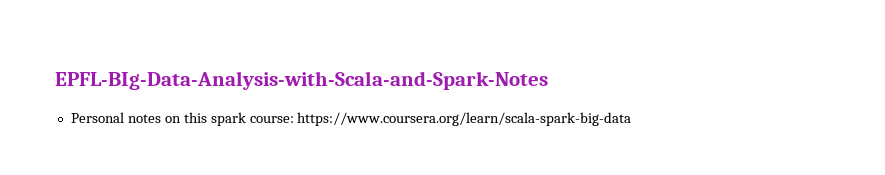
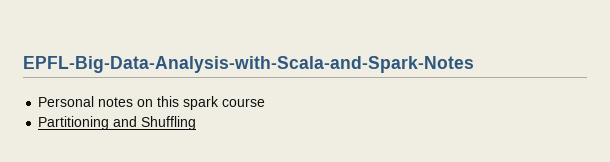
- EPFL-BIg-Data-Analysis-with-Scala-and-Spark-Notes
+ EPFL-Big-Data-Analysis-with-Scala-and-Spark-Notes
- Personal notes on this spark course: https://www.coursera.org/learn/scala-spark-big-data
+ Personal notes on this spark course
+ Partitioning and Shuffling

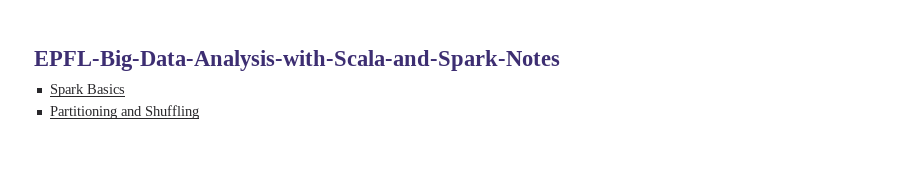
- Personal notes on this spark course
+ Spark Basics

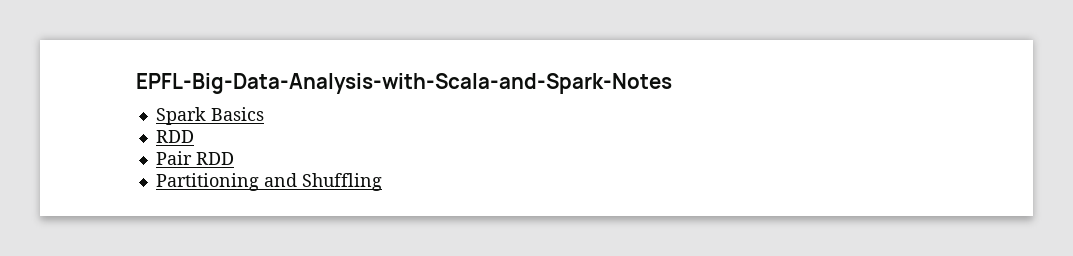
  Spark Basics
+ RDD
+ Pair RDD

